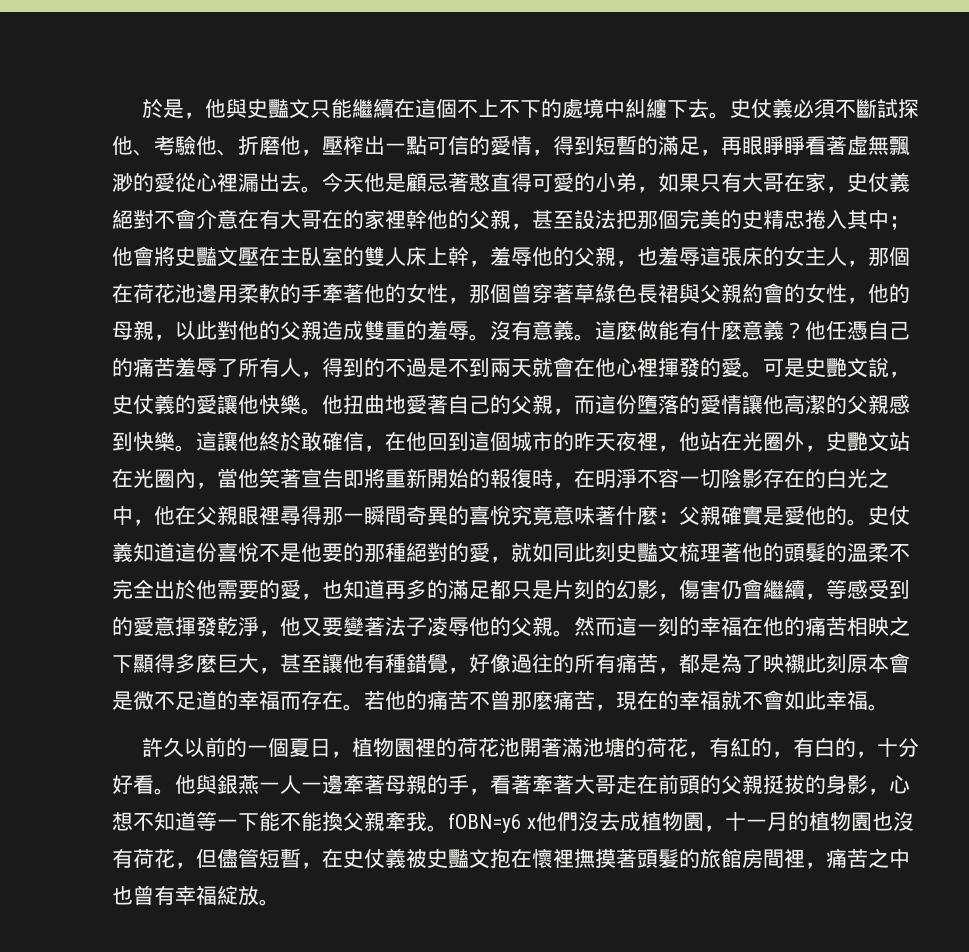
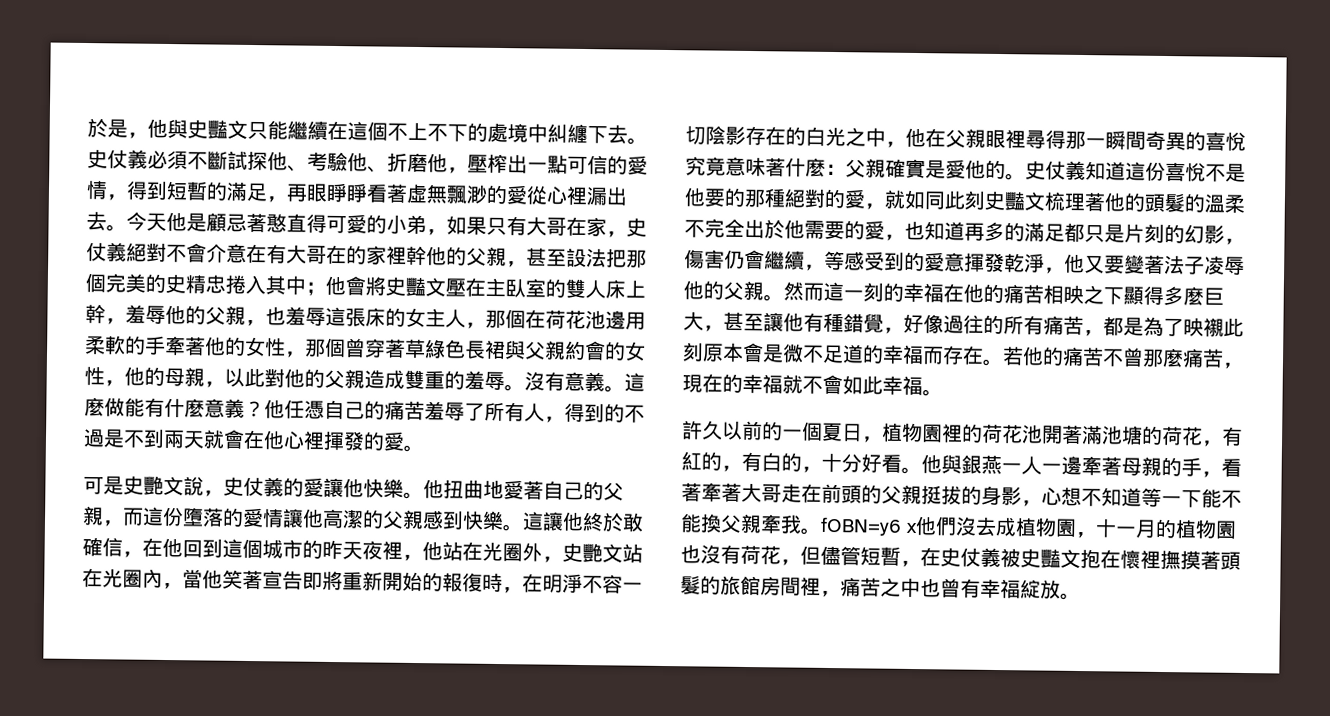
- 他任憑自己的痛苦羞辱了所有人，得到的不過是不到兩天就會在他心裡揮發的愛。可是史艷文說，史仗義的愛讓他快樂。
+ 他任憑自己的痛苦羞辱了所有人，得到的不過是不到兩天就會在他心裡揮發的愛。
+ 可是史艷文說，史仗義的愛讓他快樂。

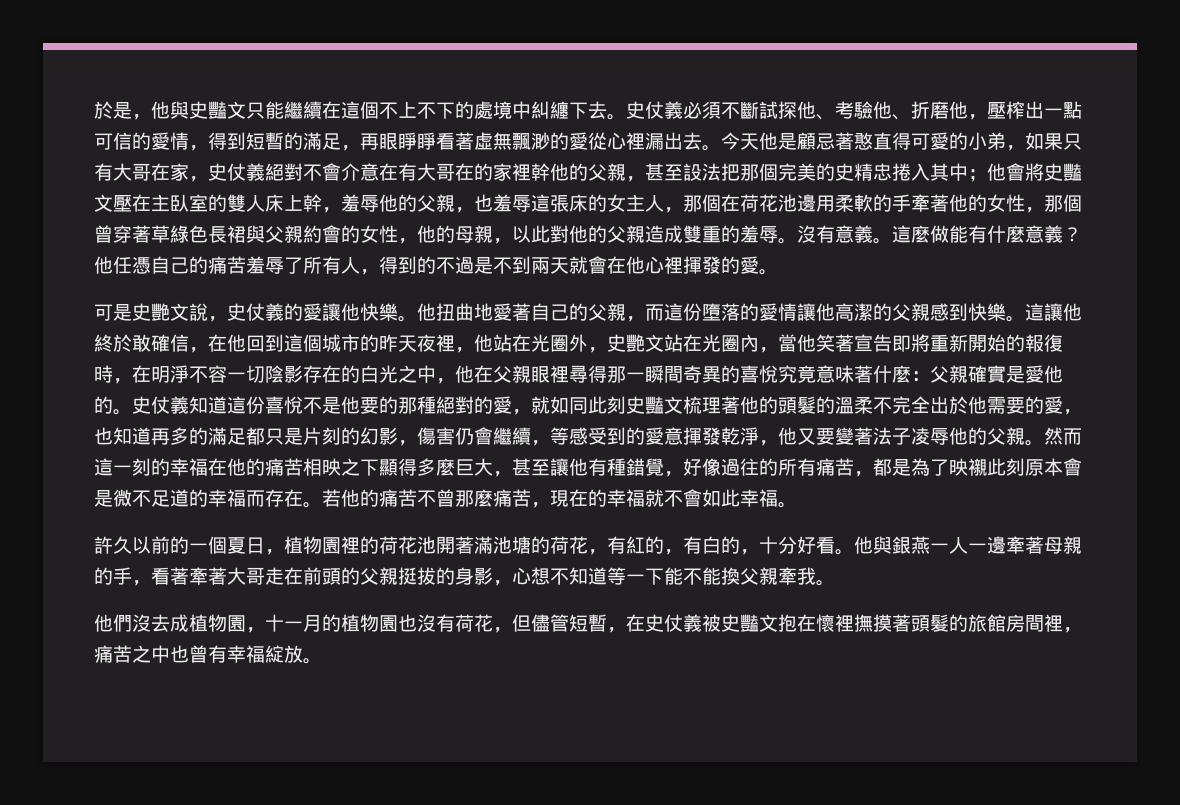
- 他與銀燕一人一邊牽著母親的手，看著牽著大哥走在前頭的父親挺拔的身影，心想不知道等一下能不能換父親牽我。fOBN=y6 x他們沒去成植物園，十一月的植物園也沒有荷花，但儘管短暫，在史仗義被史豔文抱在懷裡撫摸著頭髮的旅館房間裡，痛苦之中也曾有幸福綻放。
+ 他與銀燕一人一邊牽著母親的手，看著牽著大哥走在前頭的父親挺拔的身影，心想不知道等一下能不能換父親牽我。
+ 他們沒去成植物園，十一月的植物園也沒有荷花，但儘管短暫，在史仗義被史豔文抱在懷裡撫摸著頭髮的旅館房間裡，痛苦之中也曾有幸福綻放。

